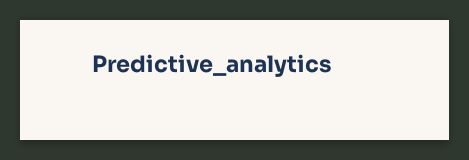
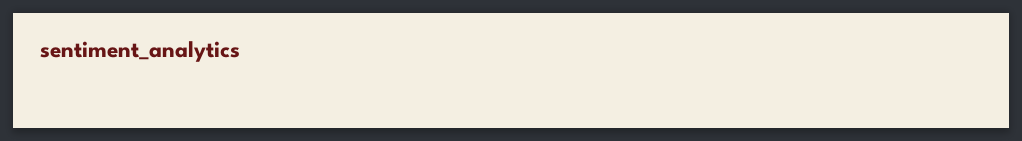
- Predictive_analytics
+ sentiment_analytics

